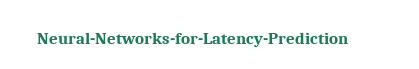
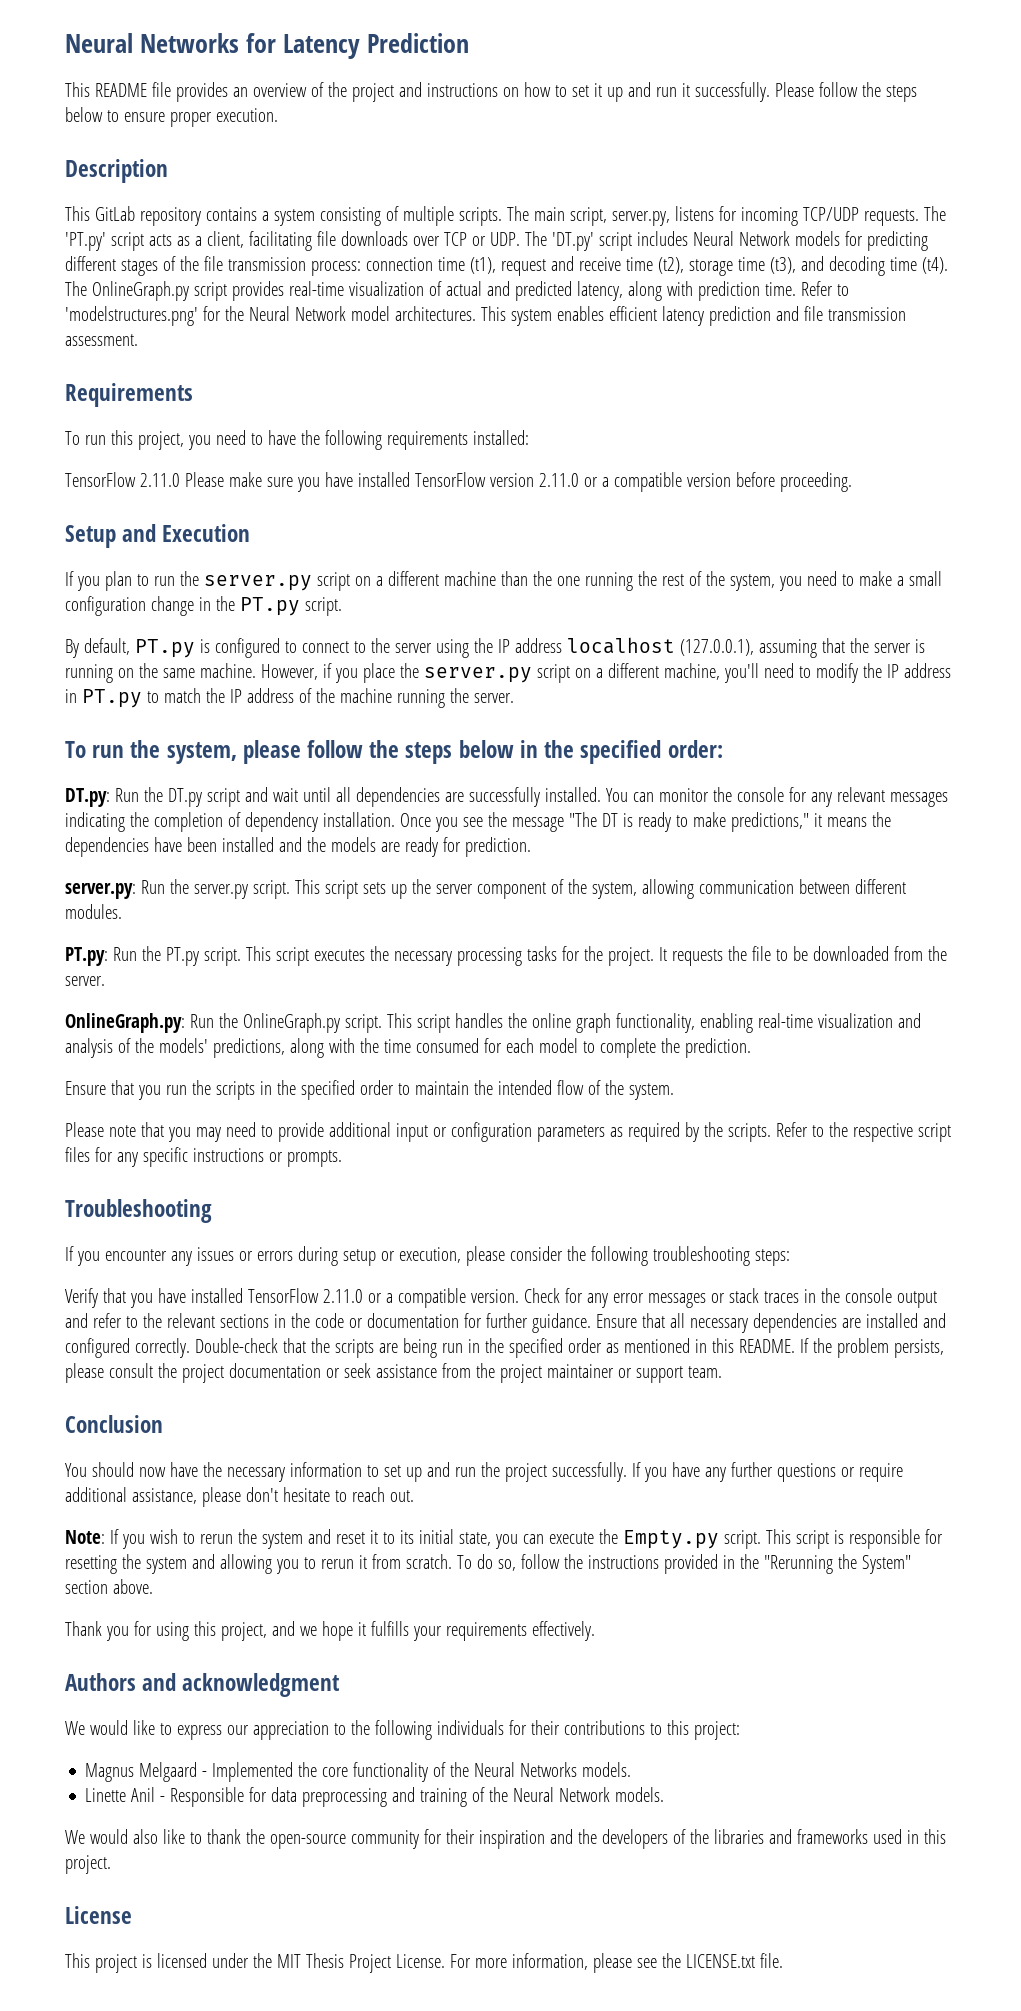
- Neural-Networks-for-Latency-Prediction
+ Neural Networks for Latency Prediction
+ This README file provides an overview of the project and instructions on how to set it up and run it successfully. Please follow the steps below to ensure proper execution.
+ Description
+ This GitLab repository contains a system consisting of multiple scripts. The main script, server.py, listens for incoming TCP/UDP requests. The 'PT.py' script acts as a client, facilitating file downloads over TCP or UDP. The 'DT.py' script includes Neural Network models for predicting different stages of the file transmission process: connection time (t1), request and receive time (t2), storage time (t3), and decoding time (t4). The OnlineGraph.py script provides real-time visualization of actual and predicted latency, along with prediction time. Refer to 'modelstructures.png' for the Neural Network model architectures. This system enables efficient latency prediction and file transmission assessment.
+ Requirements
+ To run this project, you need to have the following requirements installed:
+ TensorFlow 2.11.0 Please make sure you have installed TensorFlow version 2.11.0 or a compatible version before proceeding.
+ Setup and Execution
+ If you plan to run the server.py script on a different machine than the one running the rest of the system, you need to make a small configuration change in the PT.py script.
+ By default, PT.py is configured to connect to the server using the IP address localhost (127.0.0.1), assuming that the server is running on the same machine. However, if you place the server.py script on a different machine, you'll need to modify the IP address in PT.py to match the IP address of the machine running the server.
+ To run the system, please follow the steps below in the specified order:
+ DT.py: Run the DT.py script and wait until all dependencies are successfully installed. You can monitor the console for any relevant messages indicating the completion of dependency installation. Once you see the message "The DT is ready to make predictions," it means the dependencies have been installed and the models are ready for prediction.
+ server.py: Run the server.py script. This script sets up the server component of the system, allowing communication between different modules.
+ PT.py: Run the PT.py script. This script executes the necessary processing tasks for the project. It requests the file to be downloaded from the server.
+ OnlineGraph.py: Run the OnlineGraph.py script. This script handles the online graph functionality, enabling real-time visualization and analysis of the models' predictions, along with the time consumed for each model to complete the prediction.
+ Ensure that you run the scripts in the specified order to maintain the intended flow of the system.
+ Please note that you may need to provide additional input or configuration parameters as required by the scripts. Refer to the respective script files for any specific instructions or prompts.
+ Troubleshooting
+ If you encounter any issues or errors during setup or execution, please consider the following troubleshooting steps:
+ Verify that you have installed TensorFlow 2.11.0 or a compatible version. Check for any error messages or stack traces in the console output and refer to the relevant sections in the code or documentation for further guidance. Ensure that all necessary dependencies are installed and configured correctly. Double-check that the scripts are being run in the specified order as mentioned in this README. If the problem persists, please consult the project documentation or seek assistance from the project maintainer or support team.
+ Conclusion
+ You should now have the necessary information to set up and run the project successfully. If you have any further questions or require additional assistance, please don't hesitate to reach out.
+ Note: If you wish to rerun the system and reset it to its initial state, you can execute the Empty.py script. This script is responsible for resetting the system and allowing you to rerun it from scratch. To do so, follow the instructions provided in the "Rerunning the System" section above.
+ Thank you for using this project, and we hope it fulfills your requirements effectively.
+ Authors and acknowledgment
+ We would like to express our appreciation to the following individuals for their contributions to this project:
+ Magnus Melgaard - Implemented the core functionality of the Neural Networks models.
+ Linette Anil - Responsible for data preprocessing and training of the Neural Network models.
+ We would also like to thank the open-source community for their inspiration and the developers of the libraries and frameworks used in this project.
+ License
+ This project is licensed under the MIT Thesis Project License. For more information, please see the LICENSE.txt file.

